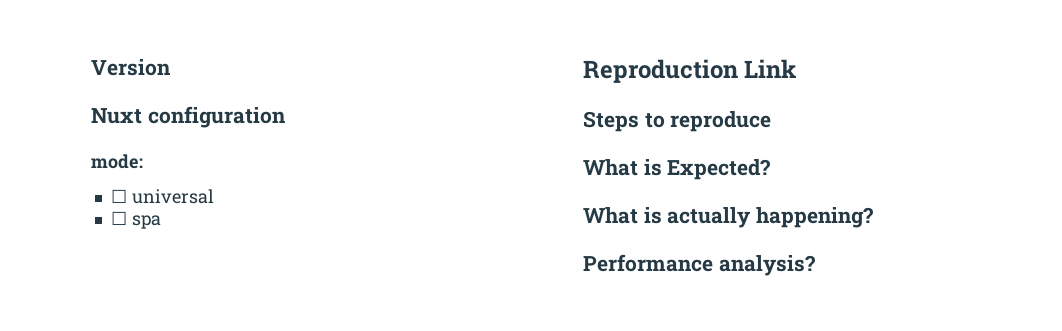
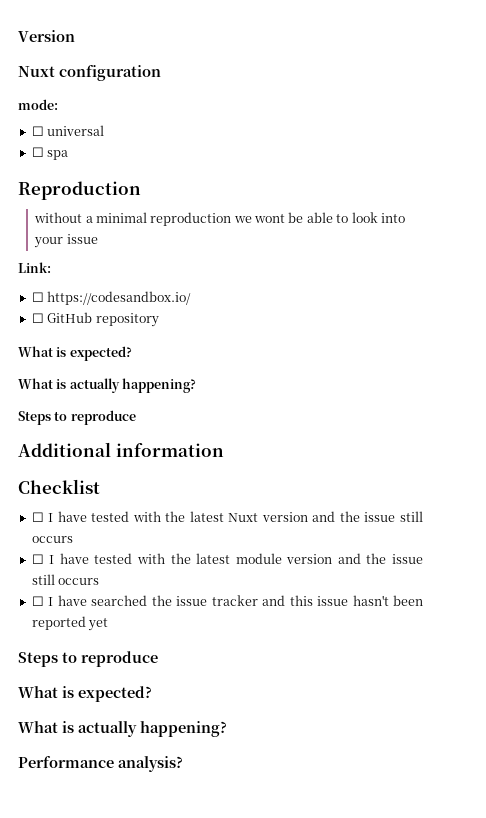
- Reproduction Link
+ Reproduction
+ without a minimal reproduction we wont be able to look into your issue
+ Link:
+ ☐ https://codesandbox.io/
+ ☐ GitHub repository
+ What is expected?
+ What is actually happening?
  Steps to reproduce
- What is Expected?
+ Additional information
+ Checklist
+ ☐ I have tested with the latest Nuxt version and the issue still occurs
+ ☐ I have tested with the latest module version and the issue still occurs
+ ☐ I have searched the issue tracker and this issue hasn't been reported yet
+ Steps to reproduce
+ What is expected?

